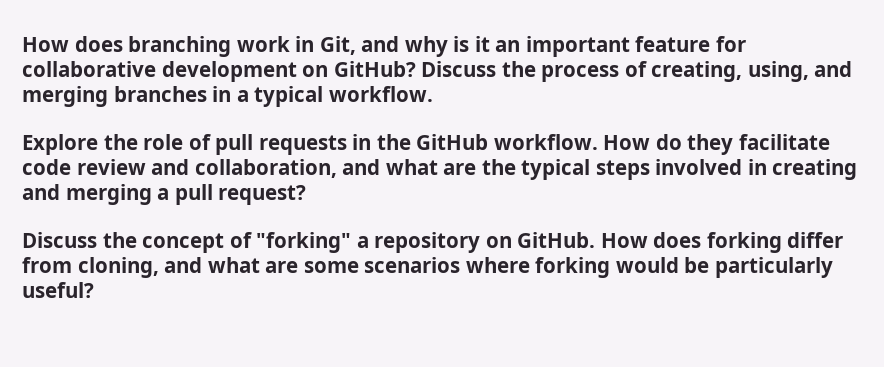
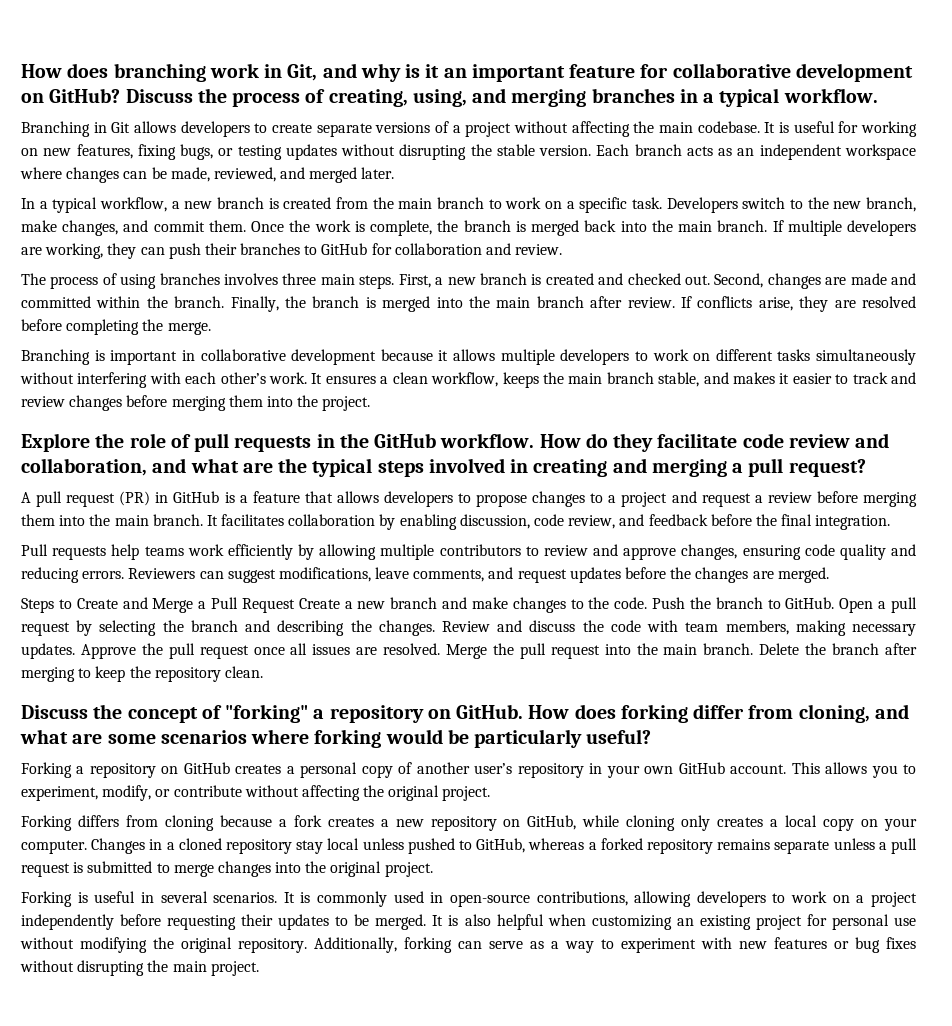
+ Branching in Git allows developers to create separate versions of a project without affecting the main codebase. It is useful for working on new features, fixing bugs, or testing updates without disrupting the stable version. Each branch acts as an independent workspace where changes can be made, reviewed, and merged later.
+ In a typical workflow, a new branch is created from the main branch to work on a specific task. Developers switch to the new branch, make changes, and commit them. Once the work is complete, the branch is merged back into the main branch. If multiple developers are working, they can push their branches to GitHub for collaboration and review.
+ The process of using branches involves three main steps. First, a new branch is created and checked out. Second, changes are made and committed within the branch. Finally, the branch is merged into the main branch after review. If conflicts arise, they are resolved before completing the merge.
+ Branching is important in collaborative development because it allows multiple developers to work on different tasks simultaneously without interfering with each other’s work. It ensures a clean workflow, keeps the main branch stable, and makes it easier to track and review changes before merging them into the project.
+ A pull request (PR) in GitHub is a feature that allows developers to propose changes to a project and request a review before merging them into the main branch. It facilitates collaboration by enabling discussion, code review, and feedback before the final integration.
+ Pull requests help teams work efficiently by allowing multiple contributors to review and approve changes, ensuring code quality and reducing errors. Reviewers can suggest modifications, leave comments, and request updates before the changes are merged.
+ Steps to Create and Merge a Pull Request Create a new branch and make changes to the code. Push the branch to GitHub. Open a pull request by selecting the branch and describing the changes. Review and discuss the code with team members, making necessary updates. Approve the pull request once all issues are resolved. Merge the pull request into the main branch. Delete the branch after merging to keep the repository clean.
+ Forking a repository on GitHub creates a personal copy of another user’s repository in your own GitHub account. This allows you to experiment, modify, or contribute without affecting the original project.
+ Forking differs from cloning because a fork creates a new repository on GitHub, while cloning only creates a local copy on your computer. Changes in a cloned repository stay local unless pushed to GitHub, whereas a forked repository remains separate unless a pull request is submitted to merge changes into the original project.
+ Forking is useful in several scenarios. It is commonly used in open-source contributions, allowing developers to work on a project independently before requesting their updates to be merged. It is also helpful when customizing an existing project for personal use without modifying the original repository. Additionally, forking can serve as a way to experiment with new features or bug fixes without disrupting the main project.

